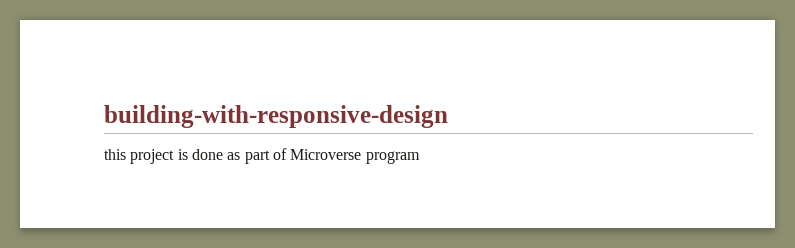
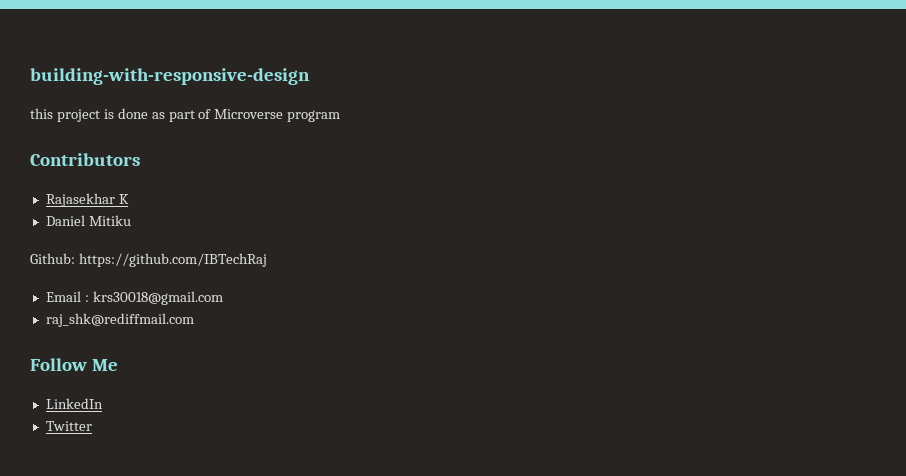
+ Contributors
+ Rajasekhar K
+ Daniel Mitiku
+ Github: https://github.com/IBTechRaj
+ Email : krs30018@gmail.com
+ raj_shk@rediffmail.com
+ Follow Me
+ LinkedIn
+ Twitter

